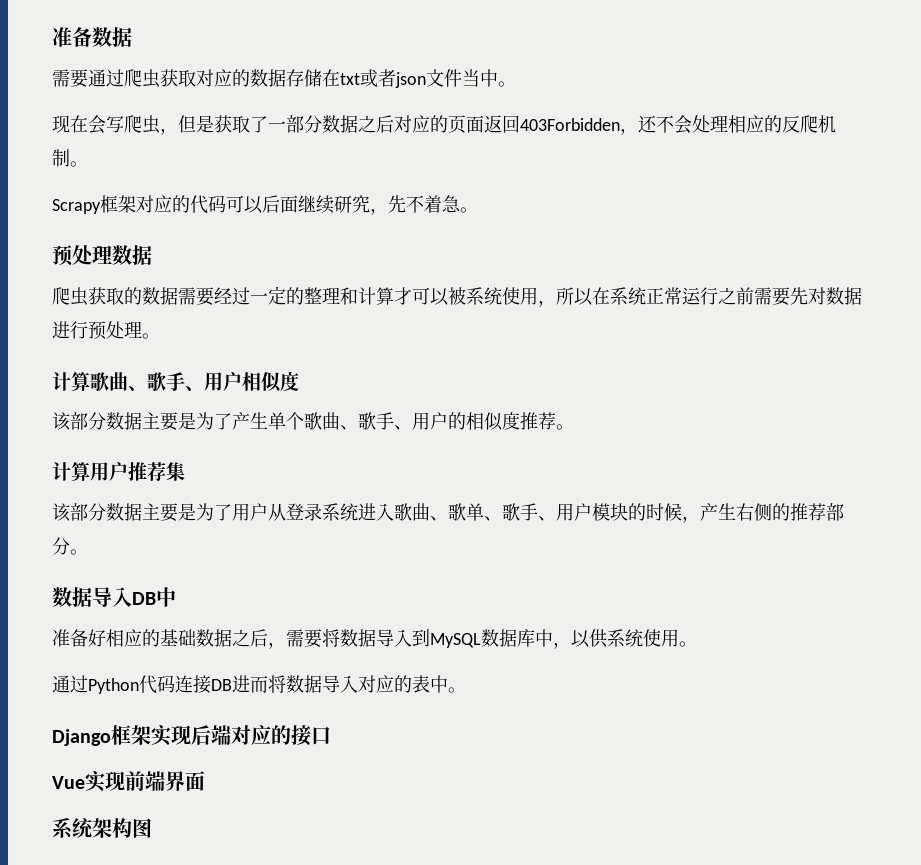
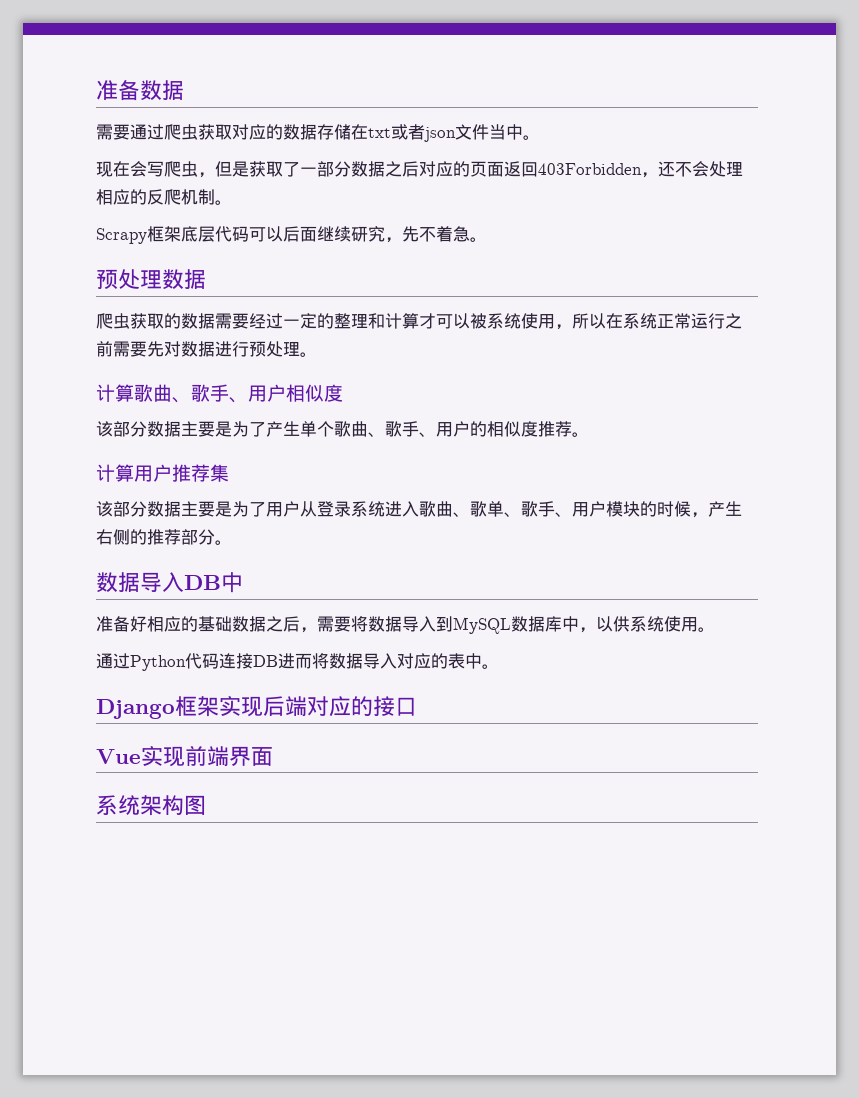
- Scrapy框架对应的代码可以后面继续研究，先不着急。
+ Scrapy框架底层代码可以后面继续研究，先不着急。

